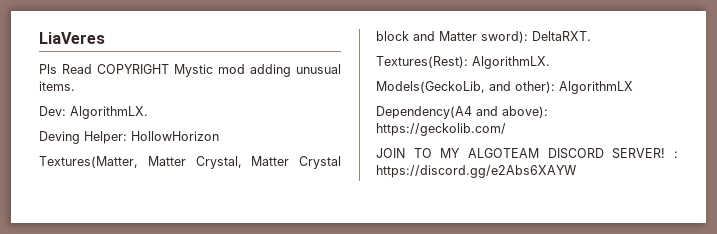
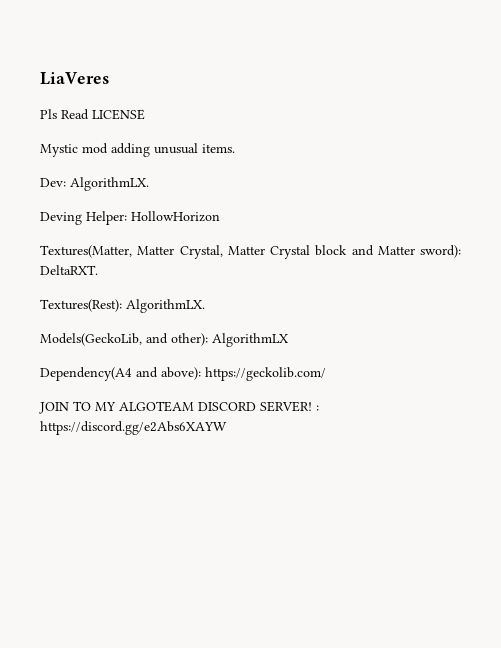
- Pls Read COPYRIGHT Mystic mod adding unusual items.
+ Pls Read LICENSE
+ Mystic mod adding unusual items.

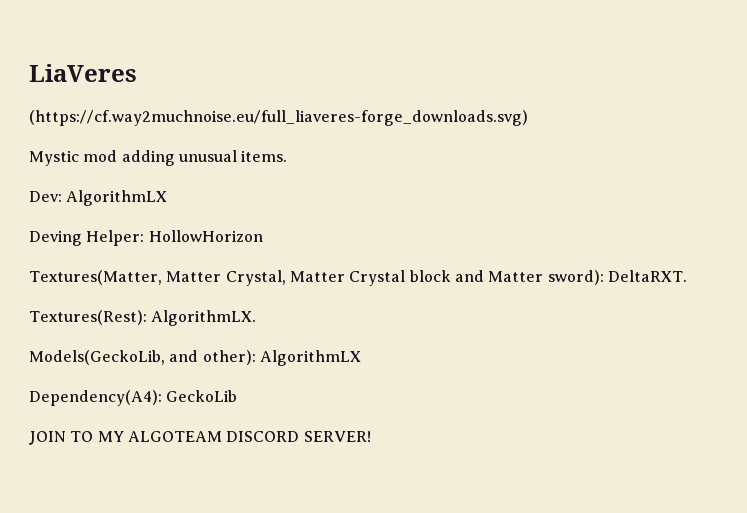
- Pls Read LICENSE
+ (https://cf.way2muchnoise.eu/full_liaveres-forge_downloads.svg)
- Dev: AlgorithmLX.
+ Dev: AlgorithmLX
- Dependency(A4 and above): https://geckolib.com/
+ Dependency(A4): GeckoLib
- JOIN TO MY ALGOTEAM DISCORD SERVER! : https://discord.gg/e2Abs6XAYW
+ JOIN TO MY ALGOTEAM DISCORD SERVER!

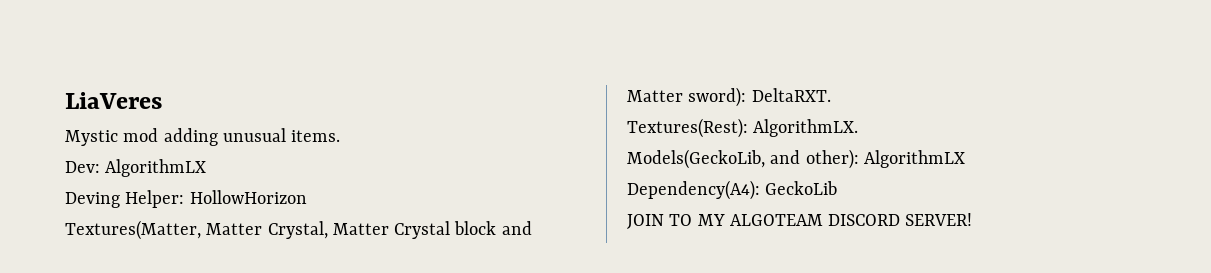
- (https://cf.way2muchnoise.eu/full_liaveres-forge_downloads.svg)

